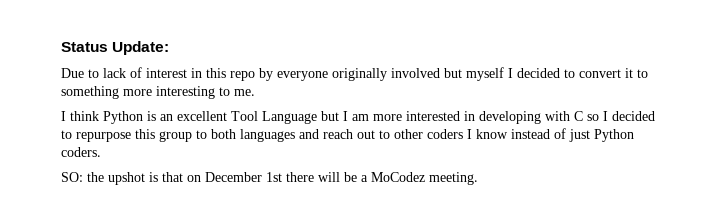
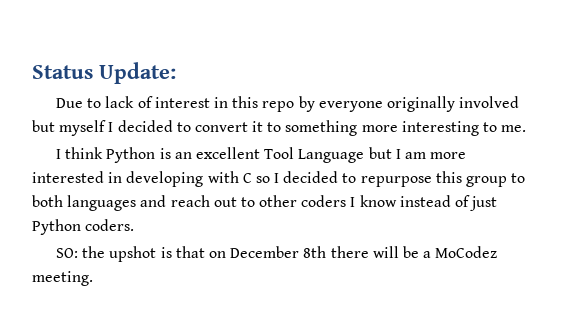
- SO: the upshot is that on December 1st there will be a MoCodez meeting.
+ SO: the upshot is that on December 8th there will be a MoCodez meeting.

